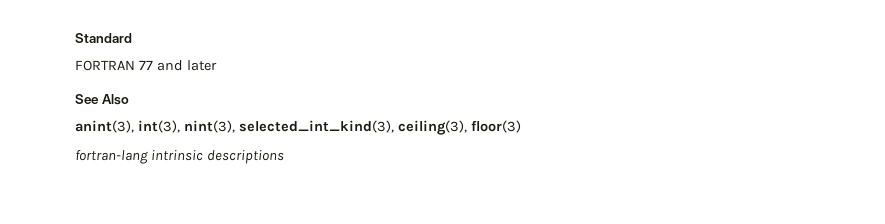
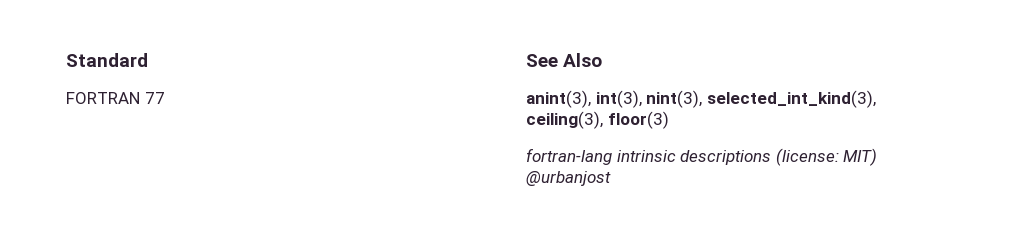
- FORTRAN 77 and later
+ FORTRAN 77
- fortran-lang intrinsic descriptions
+ fortran-lang intrinsic descriptions (license: MIT) @urbanjost

